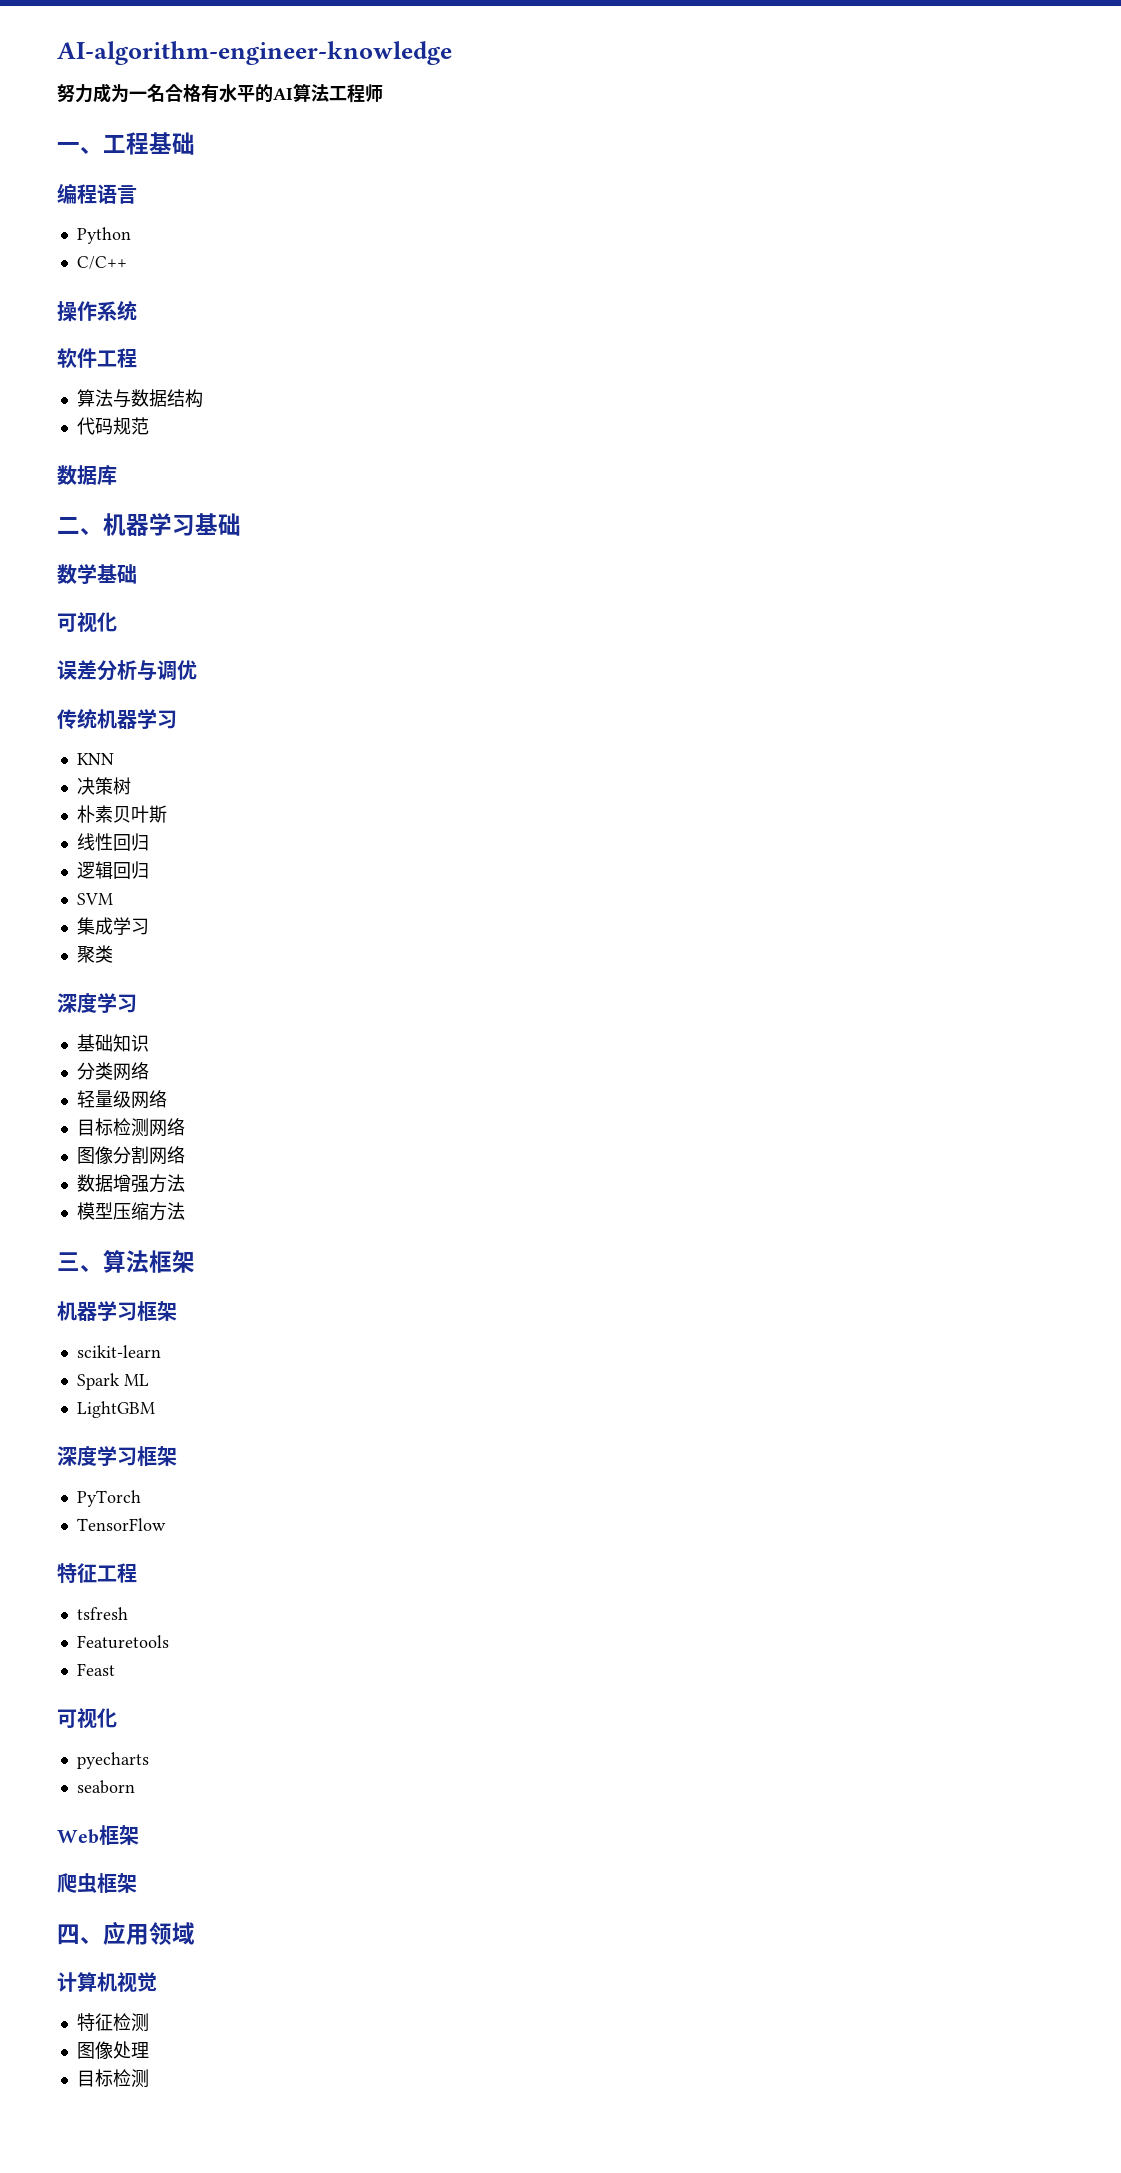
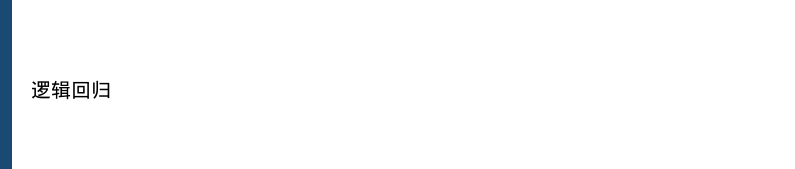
- AI-algorithm-engineer-knowledge
- 努力成为一名合格有水平的AI算法工程师
- 一、工程基础
- 编程语言
- Python
- C/C++
- 操作系统
- 软件工程
- 算法与数据结构
- 代码规范
- 数据库
- 二、机器学习基础
- 数学基础
- 可视化
- 误差分析与调优
- 传统机器学习
- KNN
- 决策树
- 朴素贝叶斯
- 线性回归
  逻辑回归
- SVM
- 集成学习
- 聚类
- 深度学习
- 基础知识
- 分类网络
- 轻量级网络
- 目标检测网络
- 图像分割网络
- 数据增强方法
- 模型压缩方法
- 三、算法框架
- 机器学习框架
- scikit-learn
- Spark ML
- LightGBM
- 深度学习框架
- PyTorch
- TensorFlow
- 特征工程
- tsfresh
- Featuretools
- Feast
- 可视化
- pyecharts
- seaborn
- Web框架
- 爬虫框架
- 四、应用领域
- 计算机视觉
- 特征检测
- 图像处理
- 目标检测

